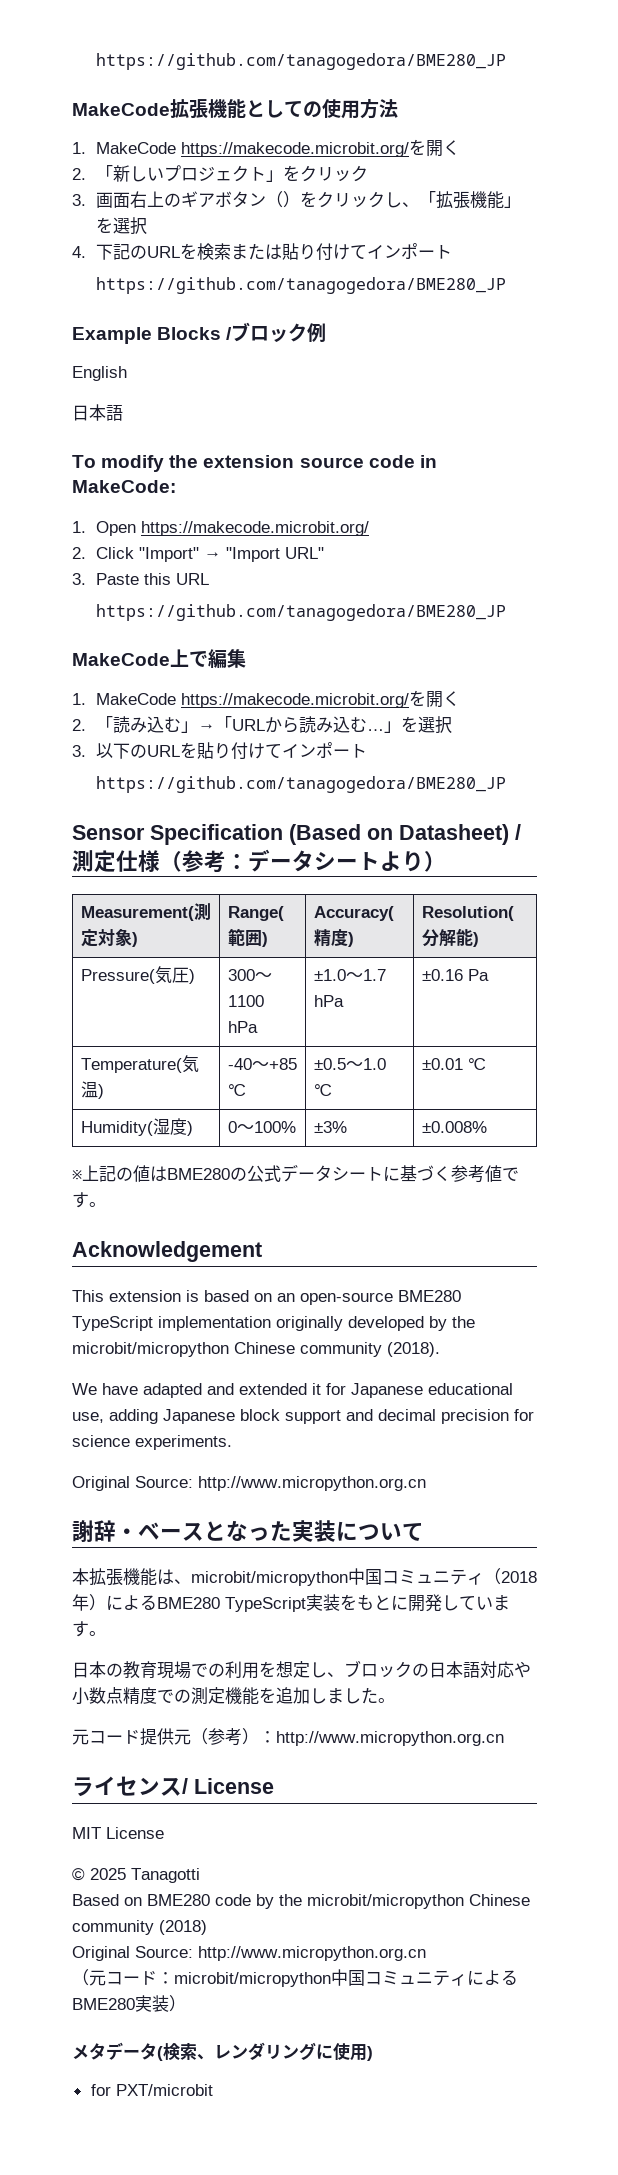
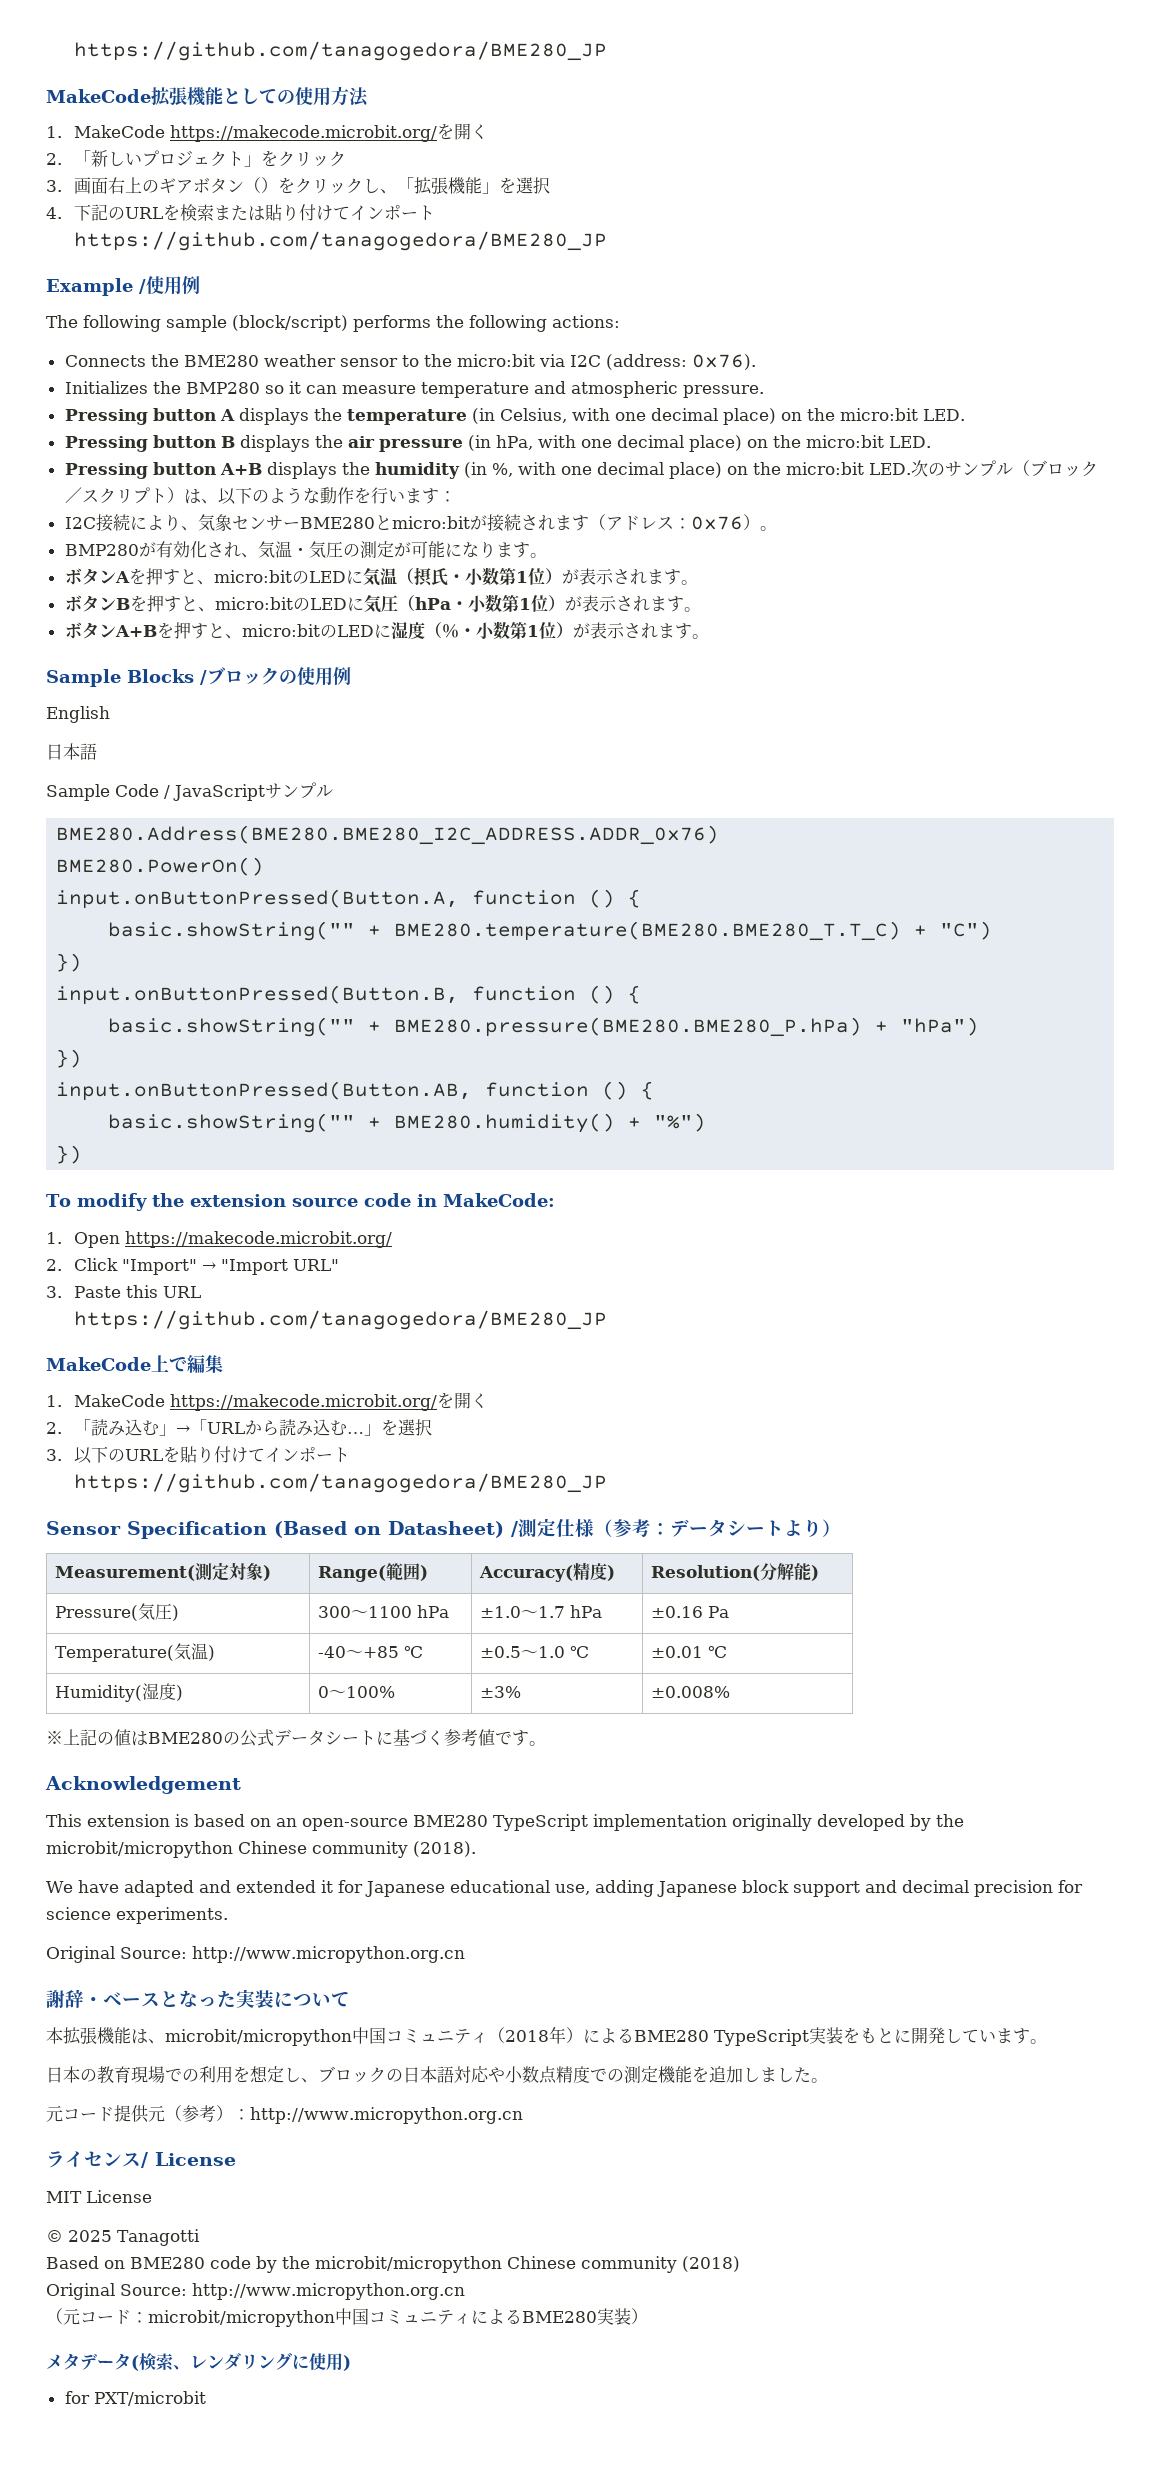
- Example Blocks /ブロック例
+ Example /使用例
+ The following sample (block/script) performs the following actions:
+ Connects the BME280 weather sensor to the micro:bit via I2C (address: 0x76).
+ Initializes the BMP280 so it can measure temperature and atmospheric pressure.
+ Pressing button A displays the temperature (in Celsius, with one decimal place) on the micro:bit LED.
+ Pressing button B displays the air pressure (in hPa, with one decimal place) on the micro:bit LED.
+ Pressing button A+B displays the humidity (in %, with one decimal place) on the micro:bit LED.次のサンプル（ブロック／スクリプト）は、以下のような動作を行います：
+ I2C接続により、気象センサーBME280とmicro:bitが接続されます（アドレス：0x76）。
+ BMP280が有効化され、気温・気圧の測定が可能になります。
+ ボタンAを押すと、micro:bitのLEDに気温（摂氏・小数第1位）が表示されます。
+ ボタンBを押すと、micro:bitのLEDに気圧（hPa・小数第1位）が表示されます。
+ ボタンA+Bを押すと、micro:bitのLEDに湿度（％・小数第1位）が表示されます。
+ Sample Blocks /ブロックの使用例
+ Sample Code / JavaScriptサンプル
+ BME280.Address(BME280.BME280_I2C_ADDRESS.ADDR_0x76)
+ BME280.PowerOn()
+ input.onButtonPressed(Button.A, function () {
+ basic.showString("" + BME280.temperature(BME280.BME280_T.T_C) + "C")
+ })
+ input.onButtonPressed(Button.B, function () {
+ basic.showString("" + BME280.pressure(BME280.BME280_P.hPa) + "hPa")
+ })
+ input.onButtonPressed(Button.AB, function () {
+ basic.showString("" + BME280.humidity() + "%")
+ })

